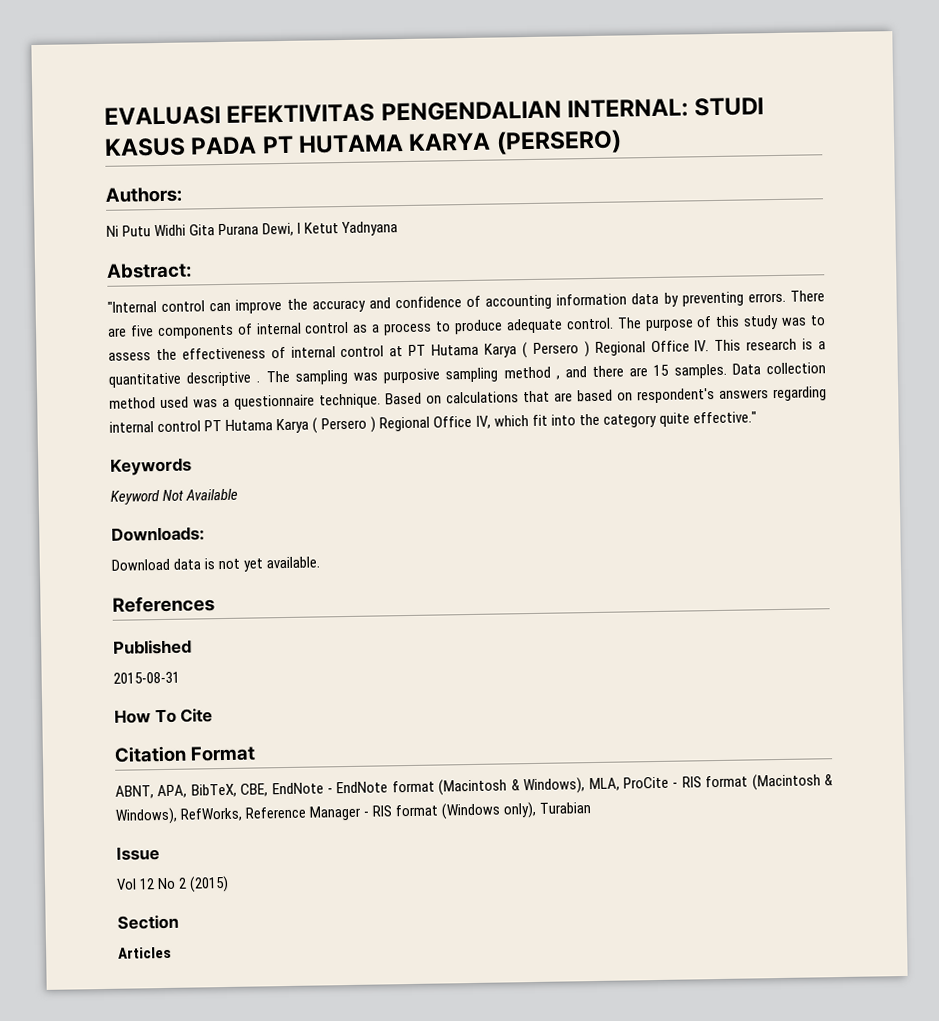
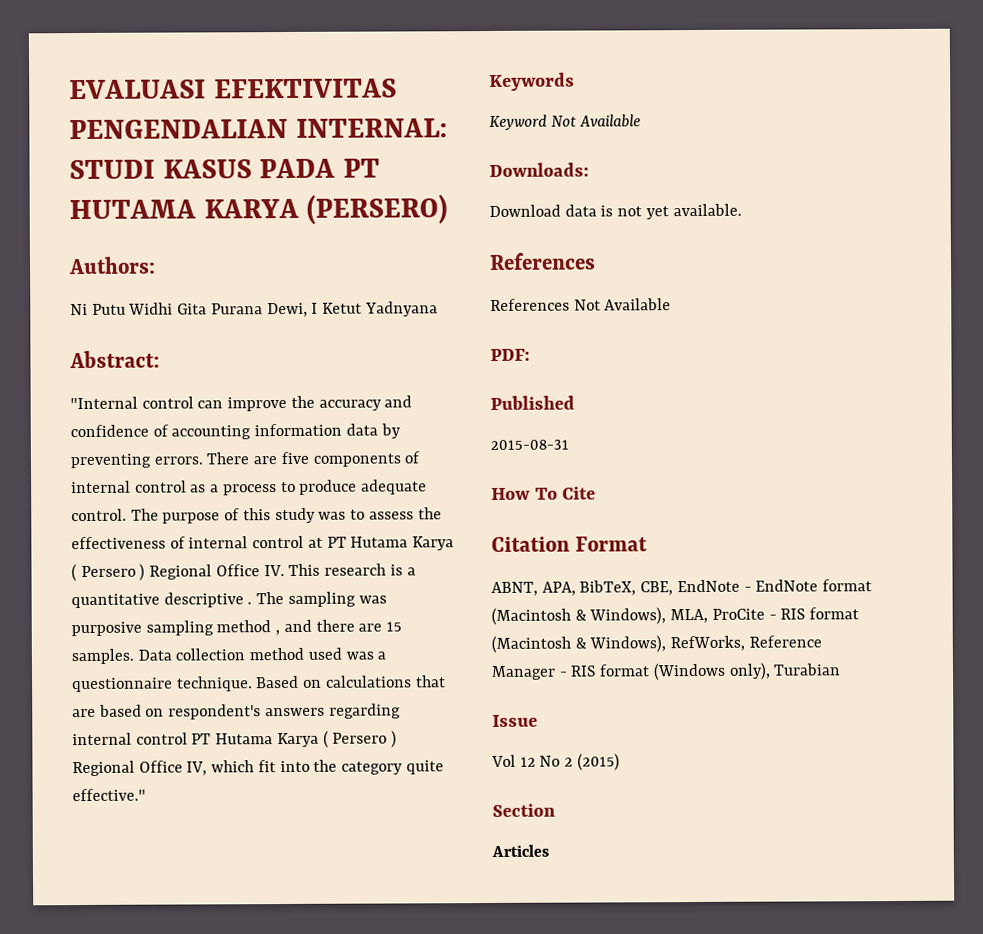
+ References Not Available
+ PDF:

